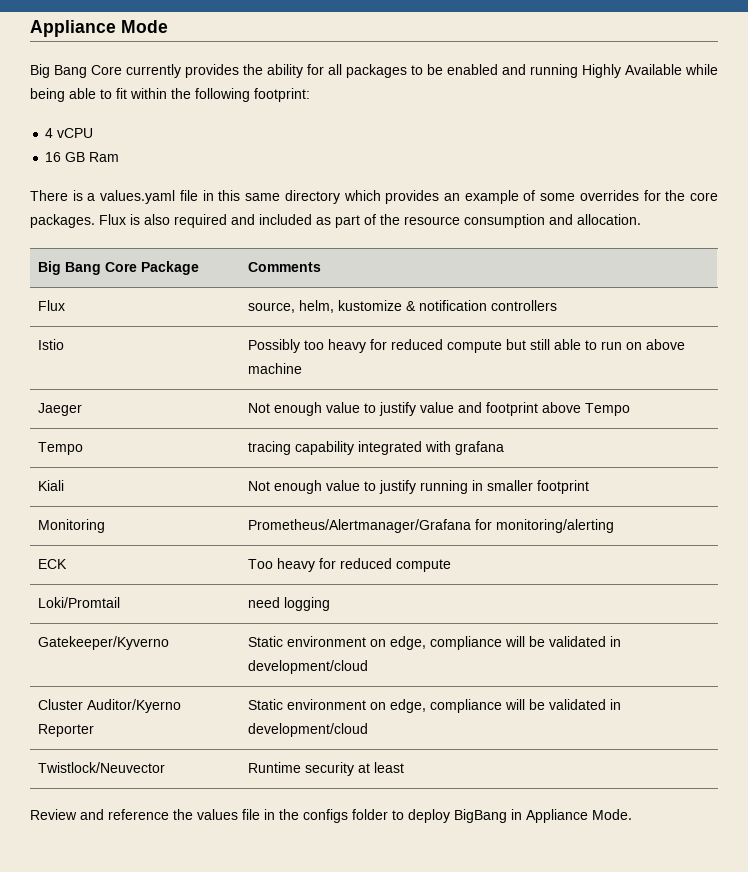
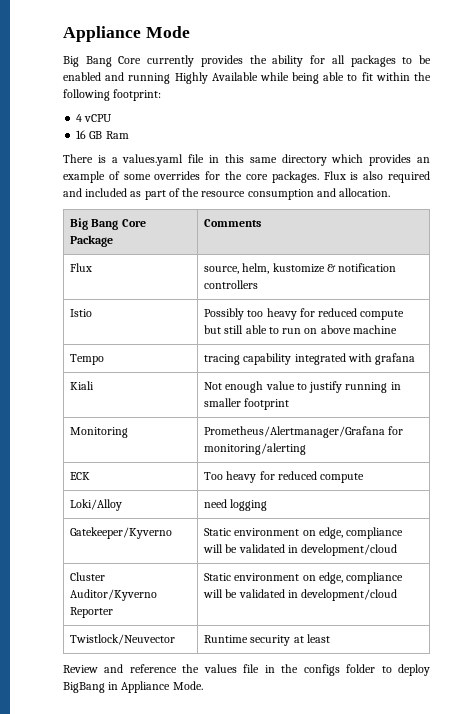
- Jaeger | Not enough value to justify value and footprint above Tempo
- Loki/Promtail | need logging
+ Loki/Alloy | need logging
- Cluster Auditor/Kyerno Reporter | Static environment on edge, compliance will be validated in development/cloud
+ Cluster Auditor/Kyverno Reporter | Static environment on edge, compliance will be validated in development/cloud

